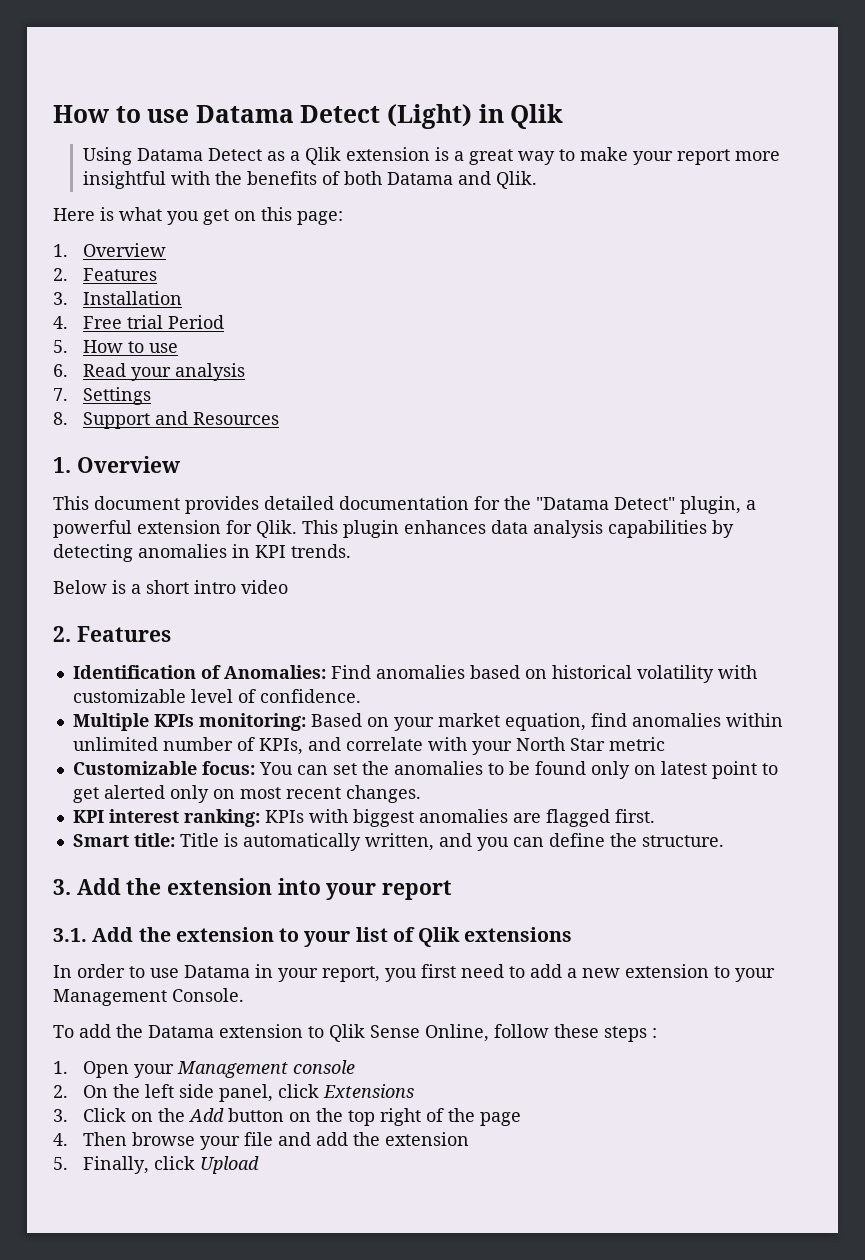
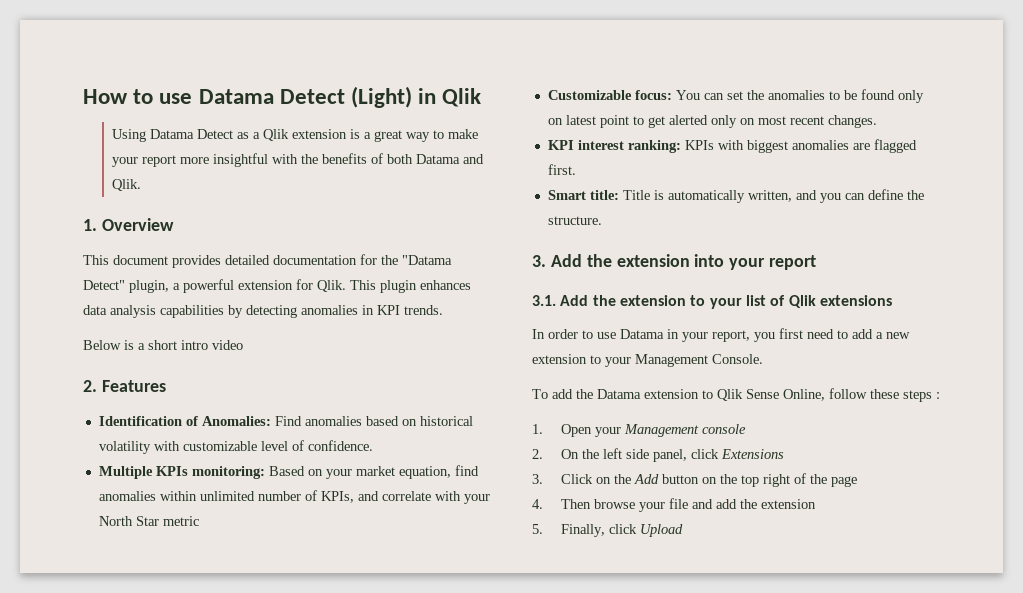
- Here is what you get on this page:
- 1. Overview
- 2. Features
- 3. Installation
- 4. Free trial Period
- 5. How to use
- 6. Read your analysis
- 7. Settings
- 8. Support and Resources

